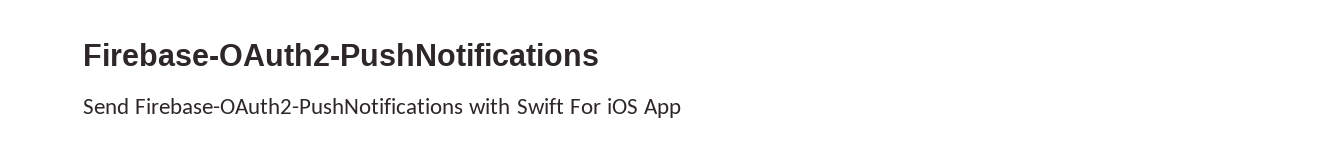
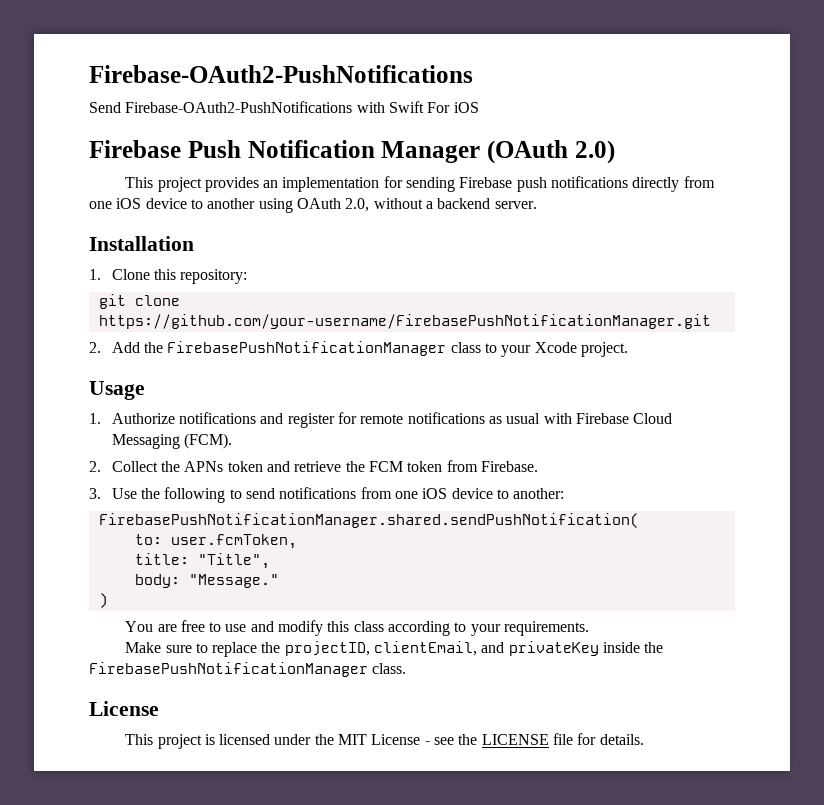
- Send Firebase-OAuth2-PushNotifications with Swift For iOS App
+ Send Firebase-OAuth2-PushNotifications with Swift For iOS
+ Firebase Push Notification Manager (OAuth 2.0)
+ This project provides an implementation for sending Firebase push notifications directly from one iOS device to another using OAuth 2.0, without a backend server.
+ Installation
+ 1. Clone this repository:
+ git clone https://github.com/your-username/FirebasePushNotificationManager.git
+ 2. Add the FirebasePushNotificationManager class to your Xcode project.
+ Usage
+ 1. Authorize notifications and register for remote notifications as usual with Firebase Cloud Messaging (FCM).
+ 2. Collect the APNs token and retrieve the FCM token from Firebase.
+ 3. Use the following to send notifications from one iOS device to another:
+ FirebasePushNotificationManager.shared.sendPushNotification(
+ to: user.fcmToken,
+ title: "Title",
+ body: "Message."
+ )
+ You are free to use and modify this class according to your requirements.
+ Make sure to replace the projectID, clientEmail, and privateKey inside the FirebasePushNotificationManager class.
+ License
+ This project is licensed under the MIT License - see the LICENSE file for details.

